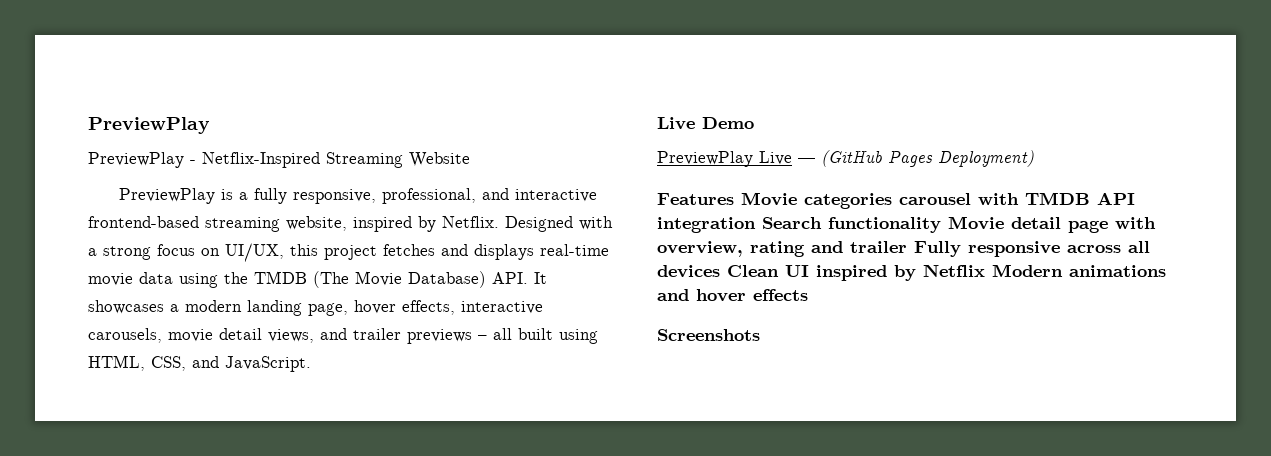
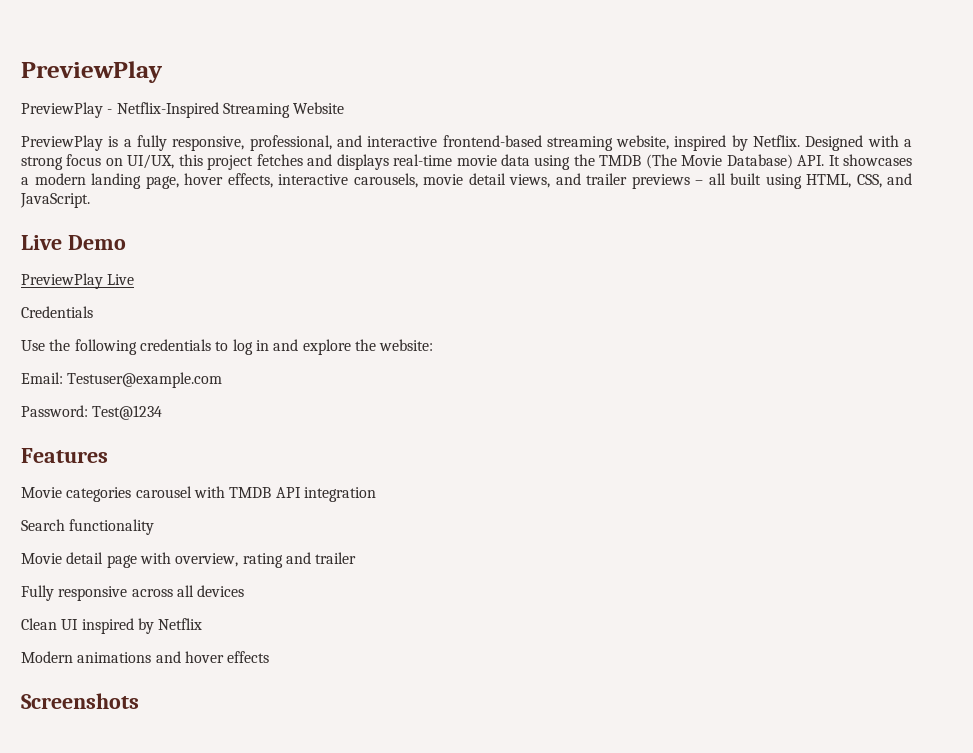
- PreviewPlay Live — (GitHub Pages Deployment)
+ PreviewPlay Live
+ Credentials
+ Use the following credentials to log in and explore the website:
+ Email: Testuser@example.com
+ Password: Test@1234
- Features Movie categories carousel with TMDB API integration Search functionality Movie detail page with overview, rating and trailer Fully responsive across all devices Clean UI inspired by Netflix Modern animations and hover effects
+ Features
+ Movie categories carousel with TMDB API integration
+ Search functionality
+ Movie detail page with overview, rating and trailer
+ Fully responsive across all devices
+ Clean UI inspired by Netflix
+ Modern animations and hover effects

